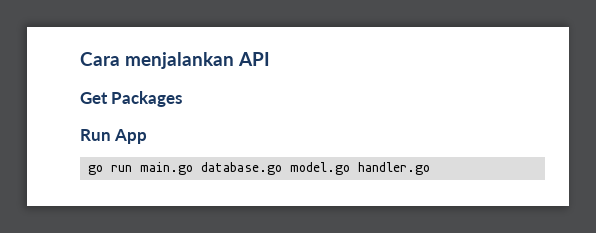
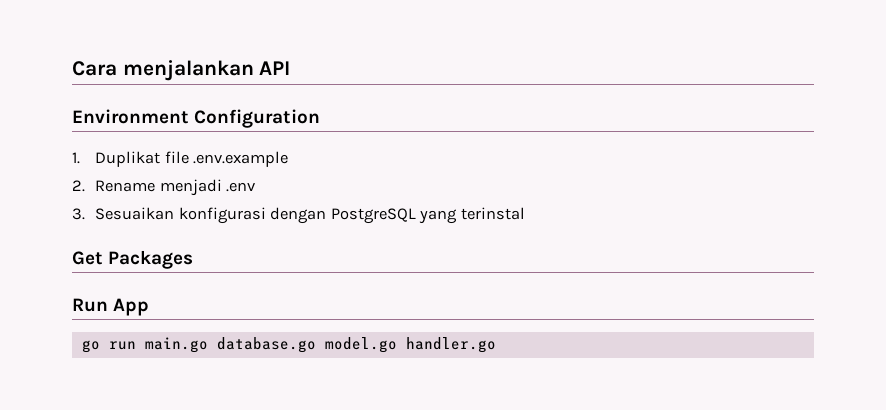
+ Environment Configuration
+ 1. Duplikat file .env.example
+ 2. Rename menjadi .env
+ 3. Sesuaikan konfigurasi dengan PostgreSQL yang terinstal

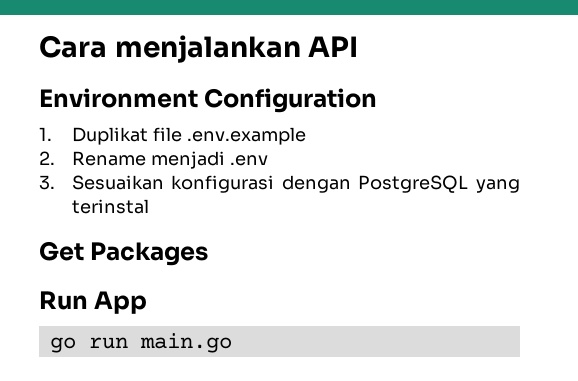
- go run main.go database.go model.go handler.go
+ go run main.go

